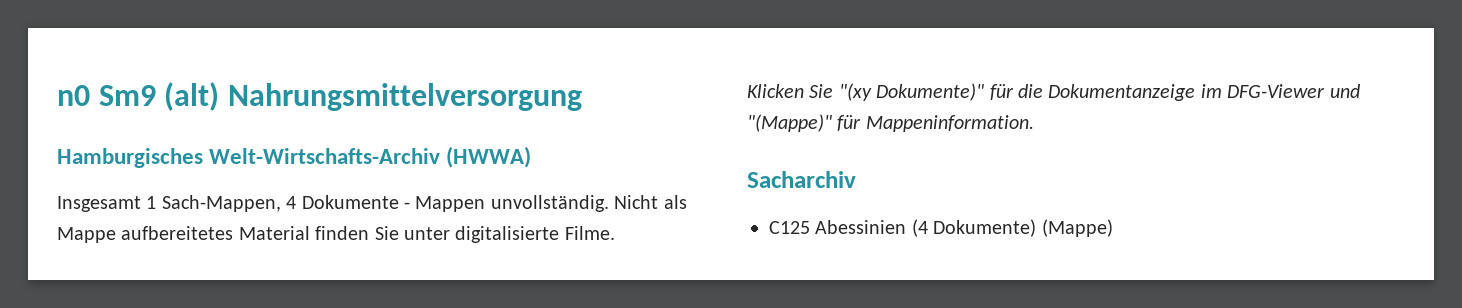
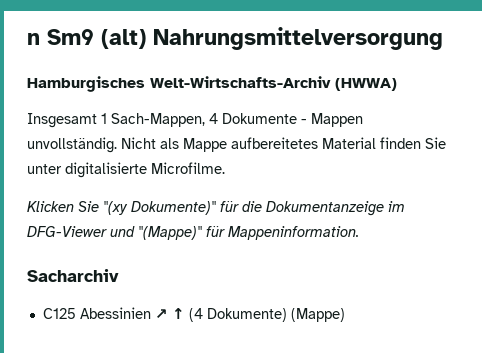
- n0 Sm9 (alt) Nahrungsmittelversorgung
+ n Sm9 (alt) Nahrungsmittelversorgung
- Nicht als Mappe aufbereitetes Material finden Sie unter digitalisierte Filme.
+ Nicht als Mappe aufbereitetes Material finden Sie unter digitalisierte Microfilme.
- C125 Abessinien (4 Dokumente) (Mappe)
+ C125 Abessinien ↗ ↑ (4 Dokumente) (Mappe)

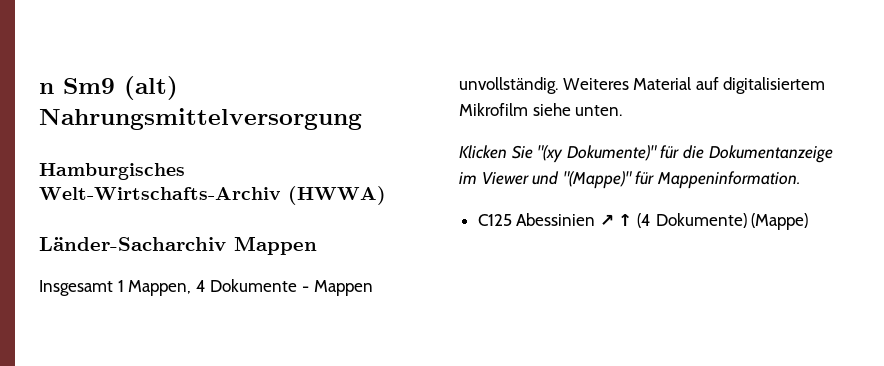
+ Länder-Sacharchiv Mappen
- Insgesamt 1 Sach-Mappen, 4 Dokumente - Mappen unvollständig.
+ Insgesamt 1 Mappen, 4 Dokumente - Mappen unvollständig.
- Nicht als Mappe aufbereitetes Material finden Sie unter digitalisierte Microfilme.
+ Weiteres Material auf digitalisiertem Mikrofilm siehe unten.
- Klicken Sie "(xy Dokumente)" für die Dokumentanzeige im DFG-Viewer und "(Mappe)" für Mappeninformation.
+ Klicken Sie "(xy Dokumente)" für die Dokumentanzeige im Viewer und "(Mappe)" für Mappeninformation.
- Sacharchiv

